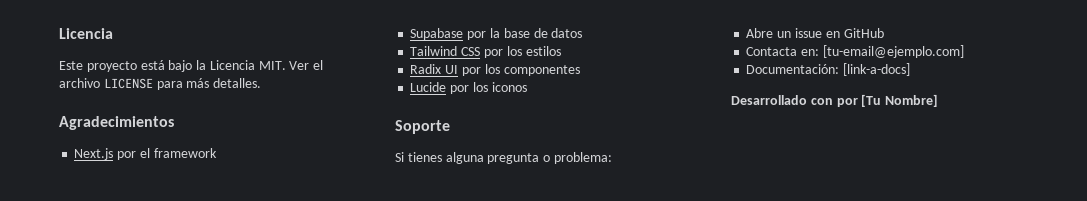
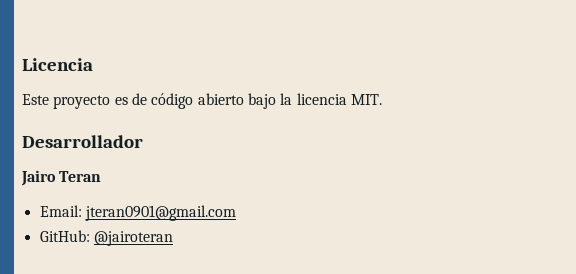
- Este proyecto está bajo la Licencia MIT. Ver el archivo LICENSE para más detalles.
- Agradecimientos
- Next.js por el framework
- Supabase por la base de datos
- Tailwind CSS por los estilos
- Radix UI por los componentes
- Lucide por los iconos
- Soporte
- Si tienes alguna pregunta o problema:
- Abre un issue en GitHub
- Contacta en: [tu-email@ejemplo.com]
- Documentación: [link-a-docs]
- Desarrollado con por [Tu Nombre]
+ Este proyecto es de código abierto bajo la licencia MIT.
+ Desarrollador
+ Jairo Teran
+ Email: jteran0901@gmail.com
+ GitHub: @jairoteran

